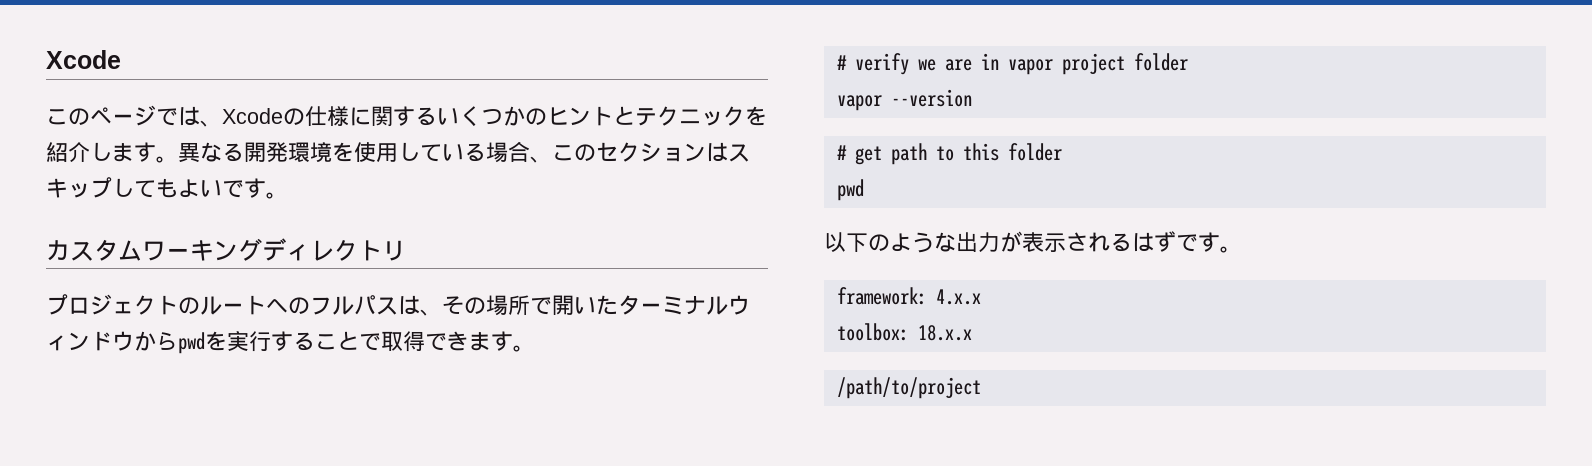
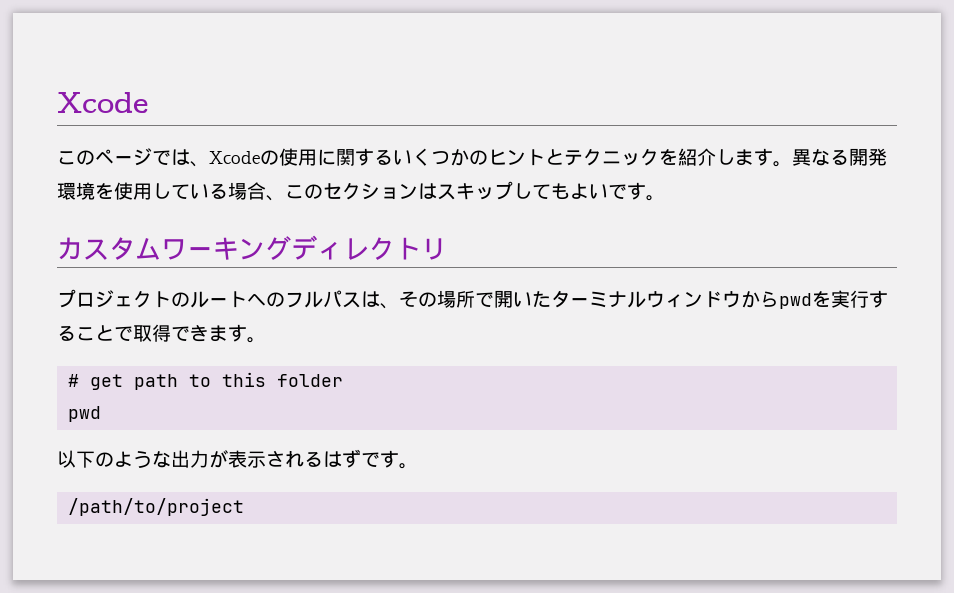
- このページでは、Xcodeの仕様に関するいくつかのヒントとテクニックを紹介します。
+ このページでは、Xcodeの使用に関するいくつかのヒントとテクニックを紹介します。
- # verify we are in vapor project folder
- vapor --version
- framework: 4.x.x
- toolbox: 18.x.x

